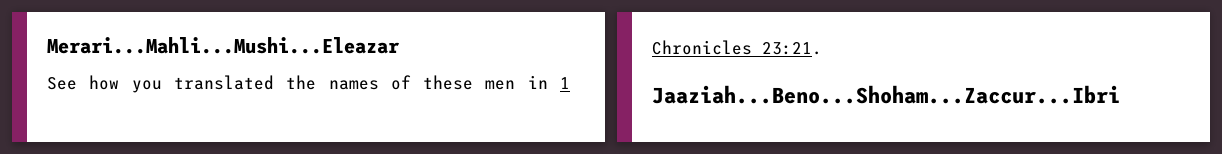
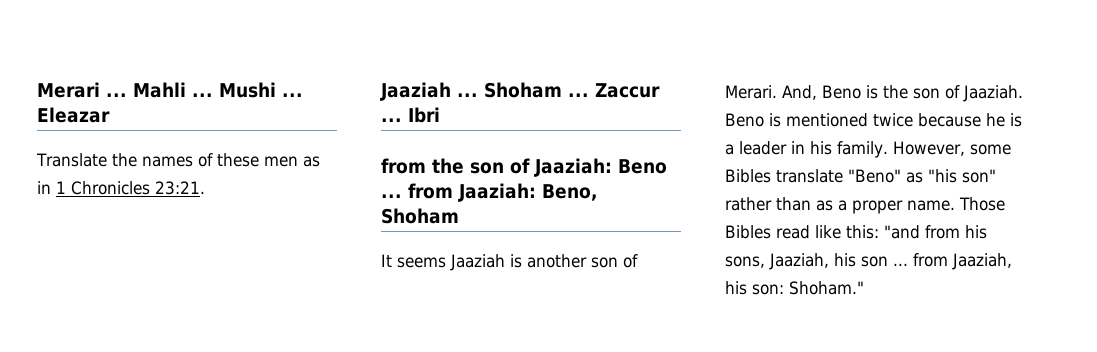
- Merari...Mahli...Mushi...Eleazar
- See how you translated the names of these men in 1 Chronicles 23:21.
+ Merari ... Mahli ... Mushi ... Eleazar
+ Translate the names of these men as in 1 Chronicles 23:21.
- Jaaziah...Beno...Shoham...Zaccur...Ibri
+ Jaaziah ... Shoham ... Zaccur ... Ibri
+ from the son of Jaaziah: Beno ... from Jaaziah: Beno, Shoham
+ It seems Jaaziah is another son of Merari. And, Beno is the son of Jaaziah. Beno is mentioned twice because he is a leader in his family. However, some Bibles translate "Beno" as "his son" rather than as a proper name. Those Bibles read like this: "and from his sons, Jaaziah, his son ... from Jaaziah, his son: Shoham."

